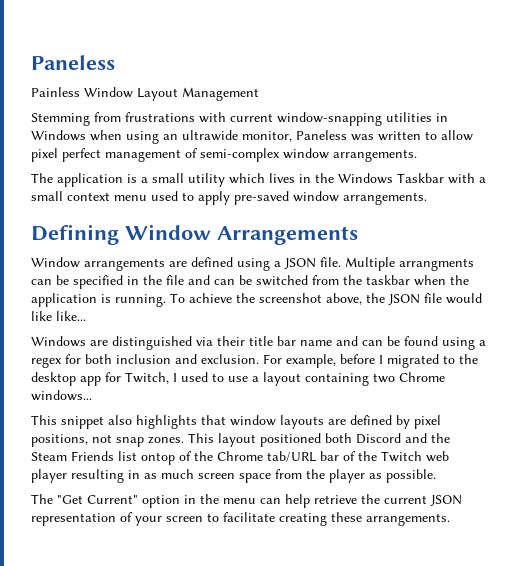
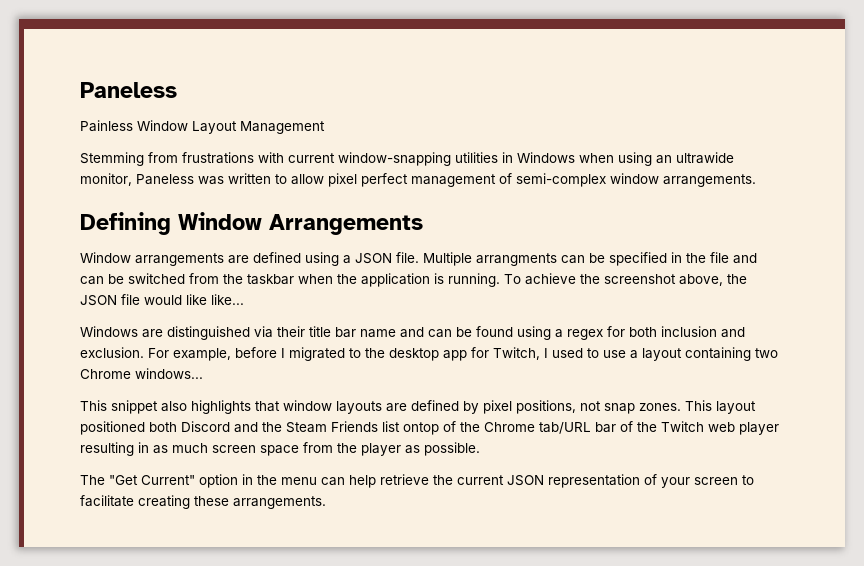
- The application is a small utility which lives in the Windows Taskbar with a small context menu used to apply pre-saved window arrangements.

